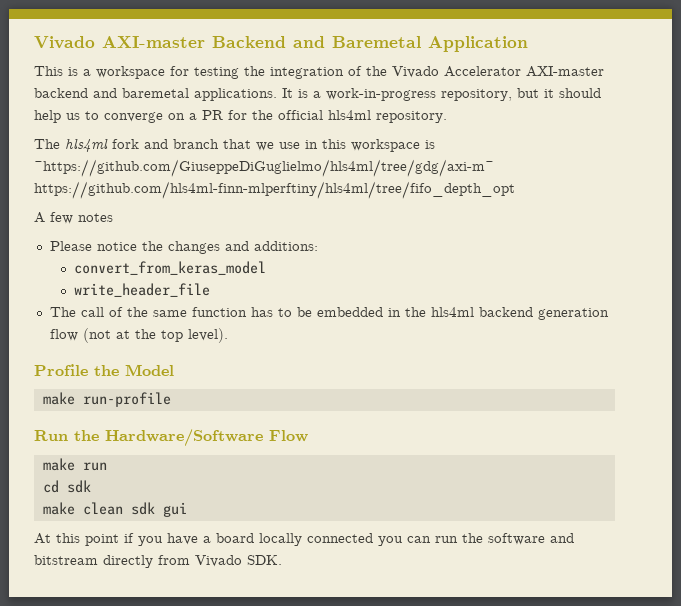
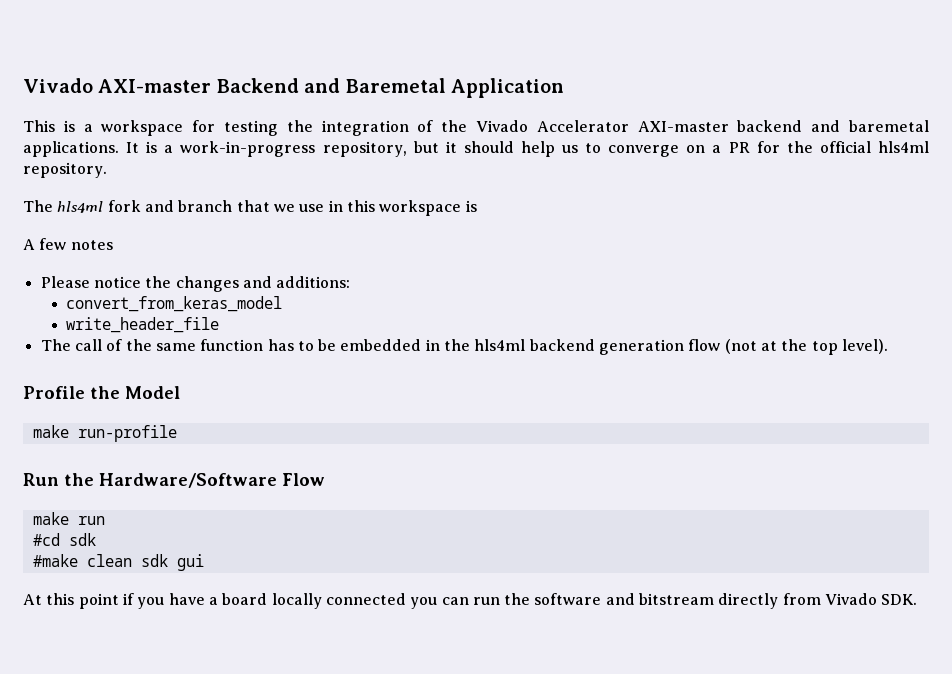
- The hls4ml fork and branch that we use in this workspace is ~https://github.com/GiuseppeDiGuglielmo/hls4ml/tree/gdg/axi-m~ https://github.com/hls4ml-finn-mlperftiny/hls4ml/tree/fifo_depth_opt
+ The hls4ml fork and branch that we use in this workspace is
- cd sdk
+ #cd sdk
- make clean sdk gui
+ #make clean sdk gui

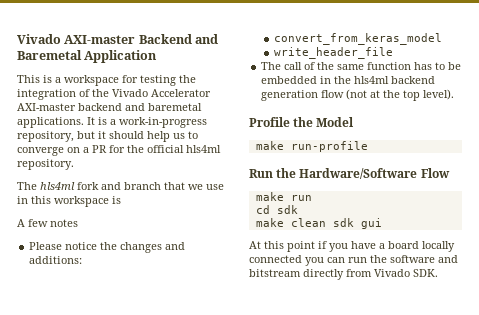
- #cd sdk
+ cd sdk
- #make clean sdk gui
+ make clean sdk gui

